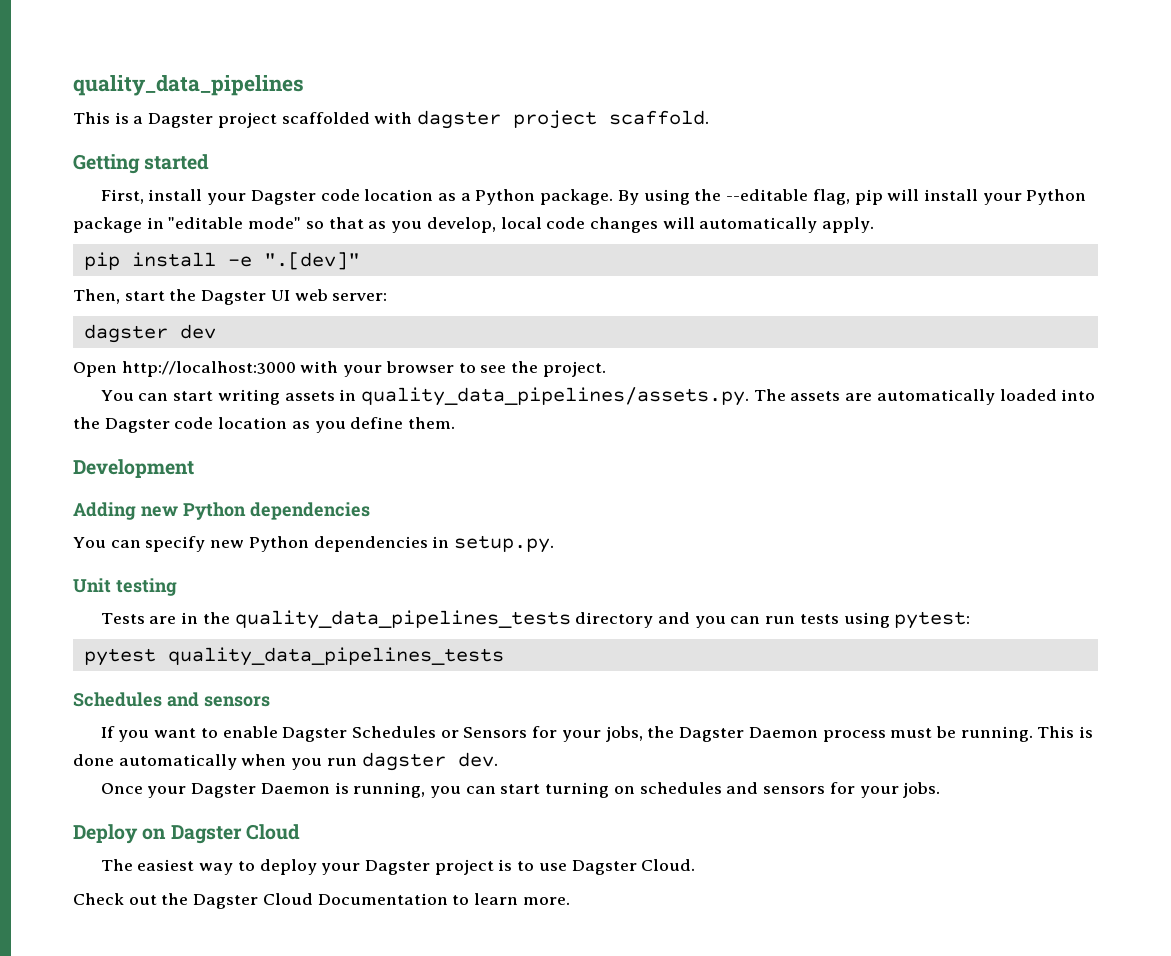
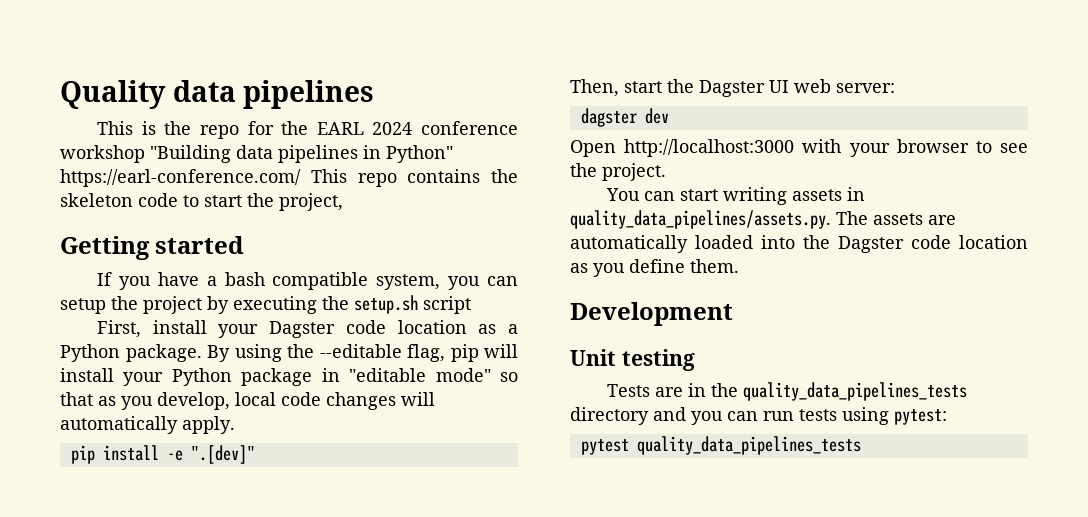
- quality_data_pipelines
- This is a Dagster project scaffolded with dagster project scaffold.
+ Quality data pipelines
+ This is the repo for the EARL 2024 conference workshop "Building data pipelines in Python" https://earl-conference.com/ This repo contains the skeleton code to start the project,
  Getting started
+ If you have a bash compatible system, you can setup the project by executing the setup.sh script
- Adding new Python dependencies
- You can specify new Python dependencies in setup.py.
- Schedules and sensors
- If you want to enable Dagster Schedules or Sensors for your jobs, the Dagster Daemon process must be running. This is done automatically when you run dagster dev.
- Once your Dagster Daemon is running, you can start turning on schedules and sensors for your jobs.
- Deploy on Dagster Cloud
- The easiest way to deploy your Dagster project is to use Dagster Cloud.
- Check out the Dagster Cloud Documentation to learn more.

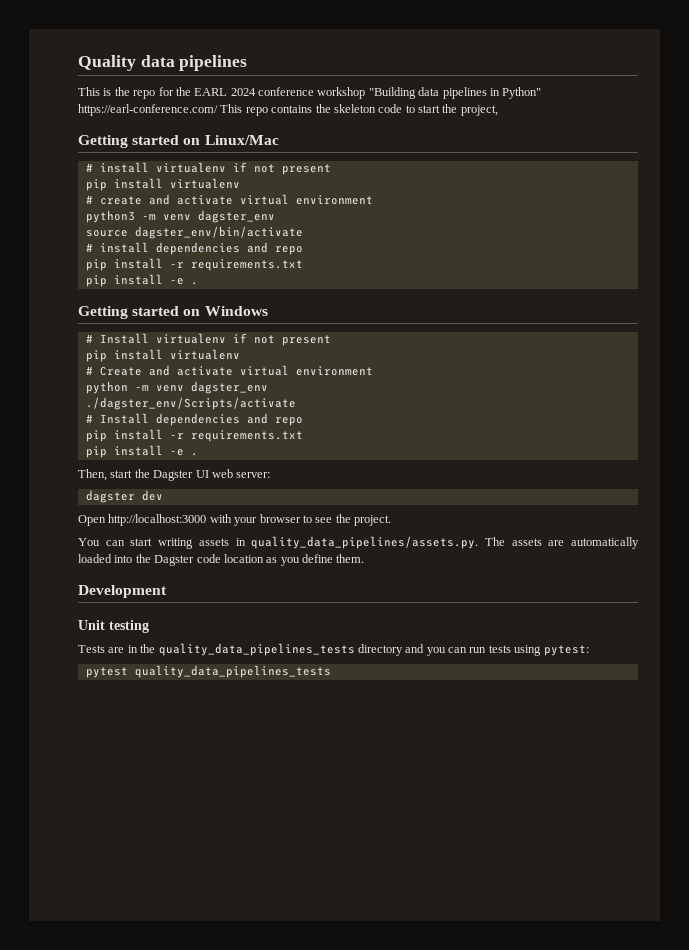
- Getting started
- If you have a bash compatible system, you can setup the project by executing the setup.sh script
- First, install your Dagster code location as a Python package. By using the --editable flag, pip will install your Python package in "editable mode" so that as you develop, local code changes will automatically apply.
- pip install -e ".[dev]"
+ Getting started on Linux/Mac
+ # install virtualenv if not present
+ pip install virtualenv
+ # create and activate virtual environment
+ python3 -m venv dagster_env
+ source dagster_env/bin/activate
+ # install dependencies and repo
+ pip install -r requirements.txt
+ pip install -e .
+ Getting started on Windows
+ # Install virtualenv if not present
+ pip install virtualenv
+ # Create and activate virtual environment
+ python -m venv dagster_env
+ ./dagster_env/Scripts/activate
+ # Install dependencies and repo
+ pip install -r requirements.txt
+ pip install -e .

